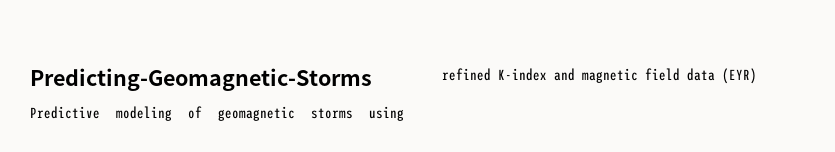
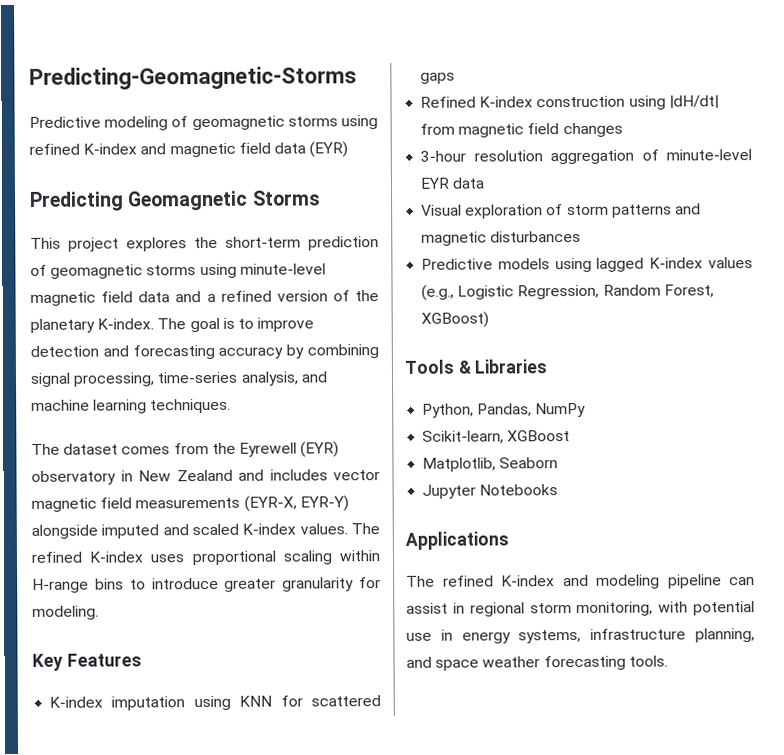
+ Predicting Geomagnetic Storms
+ This project explores the short-term prediction of geomagnetic storms using minute-level magnetic field data and a refined version of the planetary K-index. The goal is to improve detection and forecasting accuracy by combining signal processing, time-series analysis, and machine learning techniques.
+ The dataset comes from the Eyrewell (EYR) observatory in New Zealand and includes vector magnetic field measurements (EYR-X, EYR-Y) alongside imputed and scaled K-index values. The refined K-index uses proportional scaling within H-range bins to introduce greater granularity for modeling.
+ Key Features
+ K-index imputation using KNN for scattered gaps
+ Refined K-index construction using |dH/dt| from magnetic field changes
+ 3-hour resolution aggregation of minute-level EYR data
+ Visual exploration of storm patterns and magnetic disturbances
+ Predictive models using lagged K-index values (e.g., Logistic Regression, Random Forest, XGBoost)
+ Tools & Libraries
+ Python, Pandas, NumPy
+ Scikit-learn, XGBoost
+ Matplotlib, Seaborn
+ Jupyter Notebooks
+ Applications
+ The refined K-index and modeling pipeline can assist in regional storm monitoring, with potential use in energy systems, infrastructure planning, and space weather forecasting tools.

